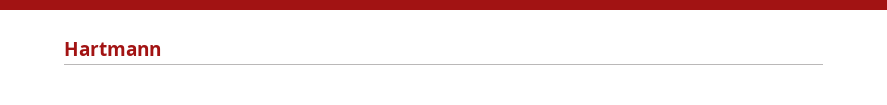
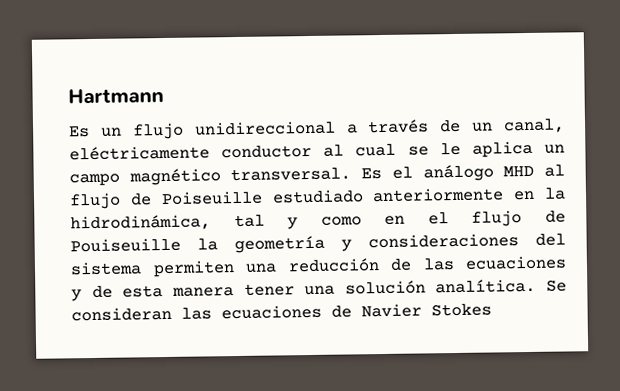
+ Es un flujo unidireccional a través de un canal, eléctricamente conductor al cual se le aplica un campo magnético transversal. Es el análogo MHD al flujo de Poiseuille estudiado anteriormente en la hidrodinámica, tal y como en el flujo de Pouiseuille la geometría y consideraciones del sistema permiten una reducción de las ecuaciones y de esta manera tener una solución analítica. Se consideran las ecuaciones de Navier Stokes

